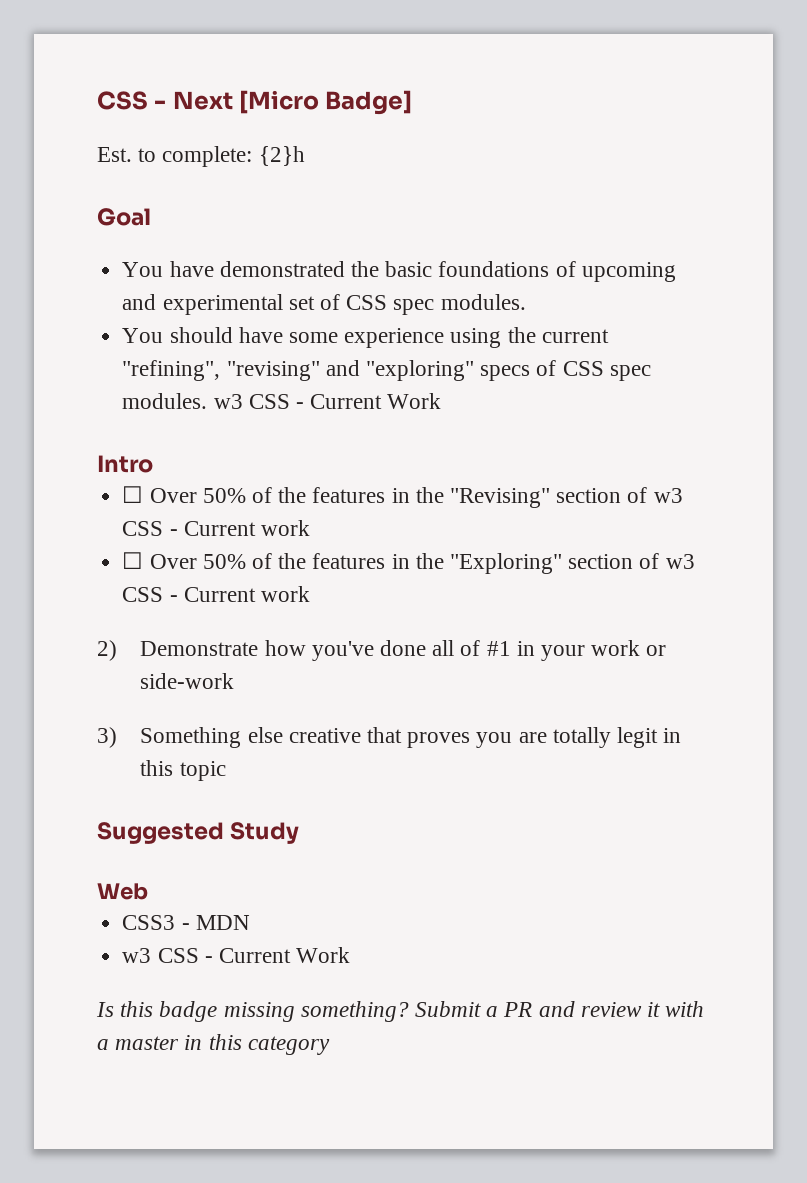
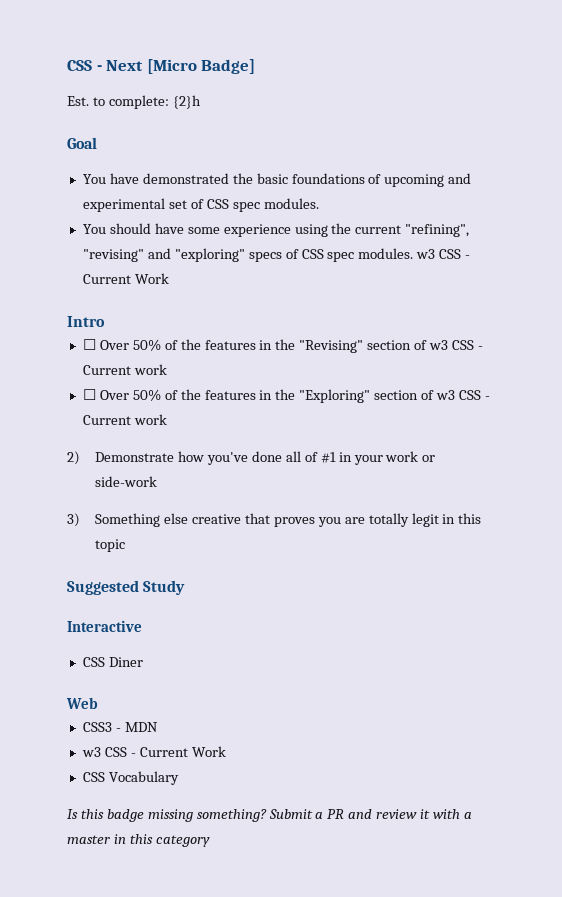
+ Interactive
+ CSS Diner
+ CSS Vocabulary

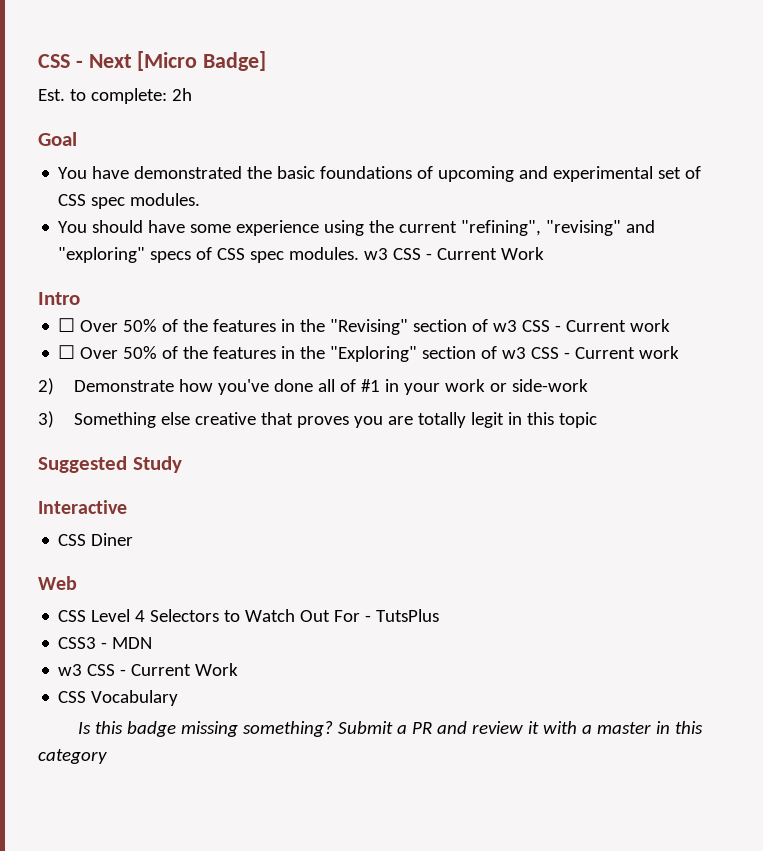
- Est. to complete: {2}h
+ Est. to complete: 2h
+ CSS Level 4 Selectors to Watch Out For - TutsPlus

